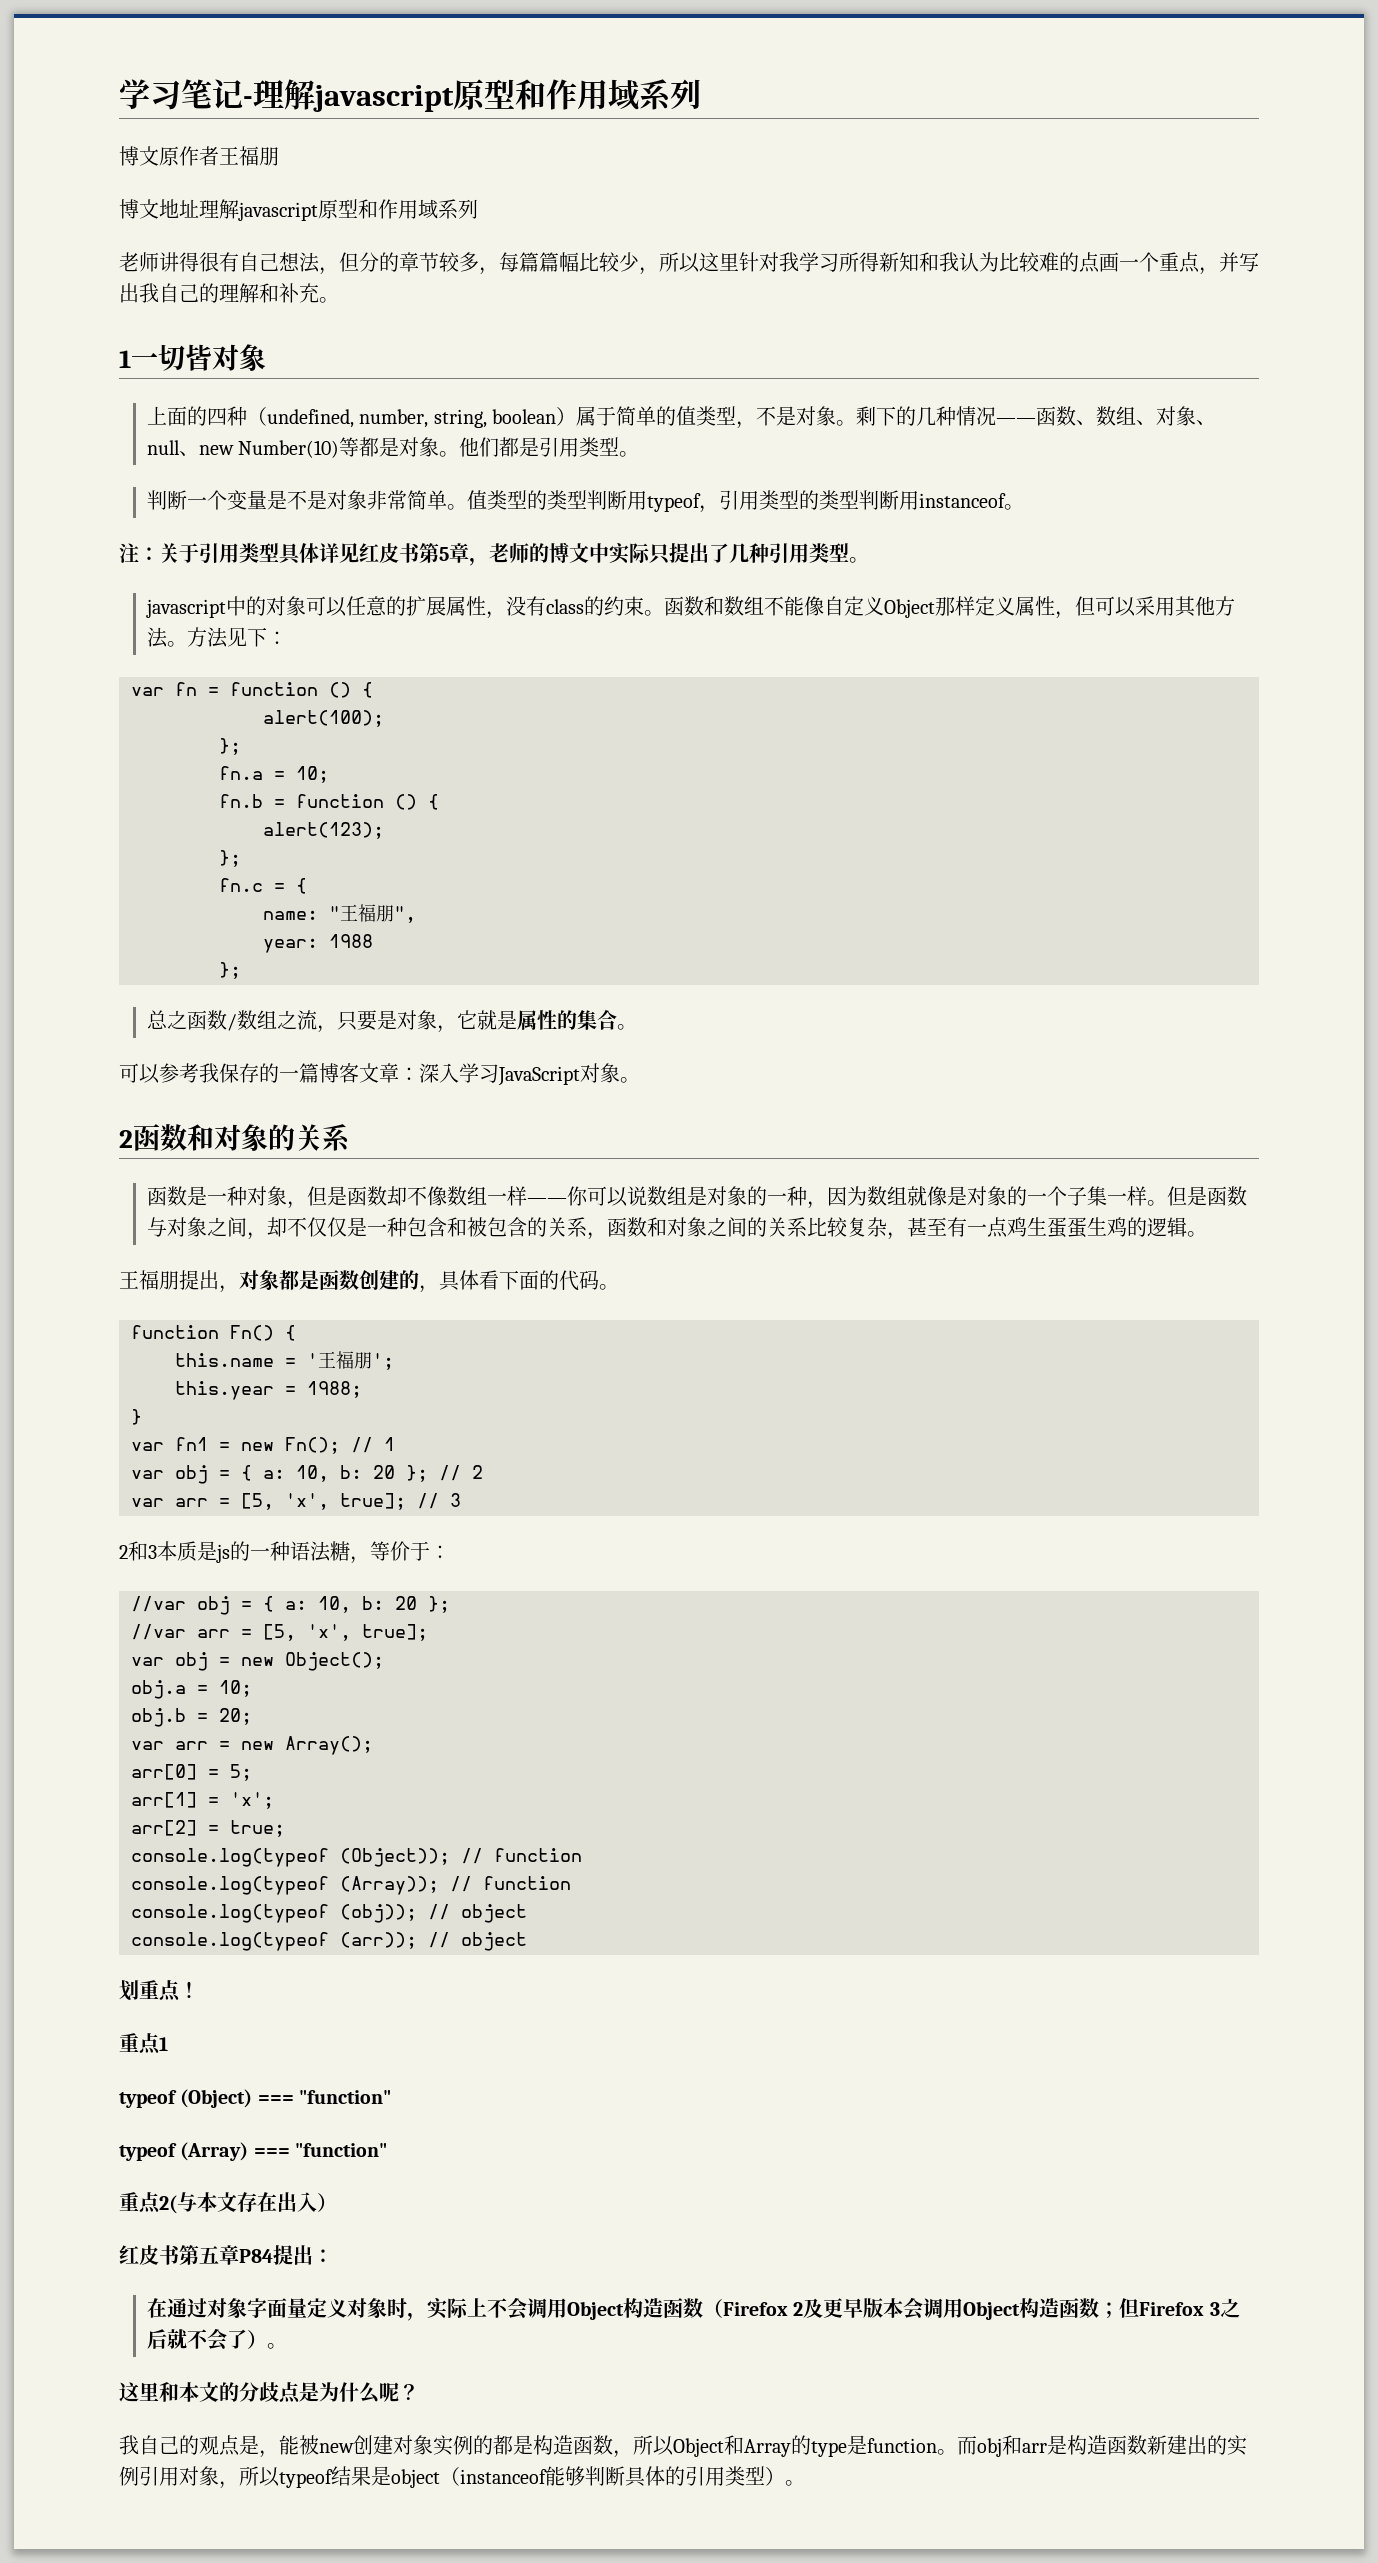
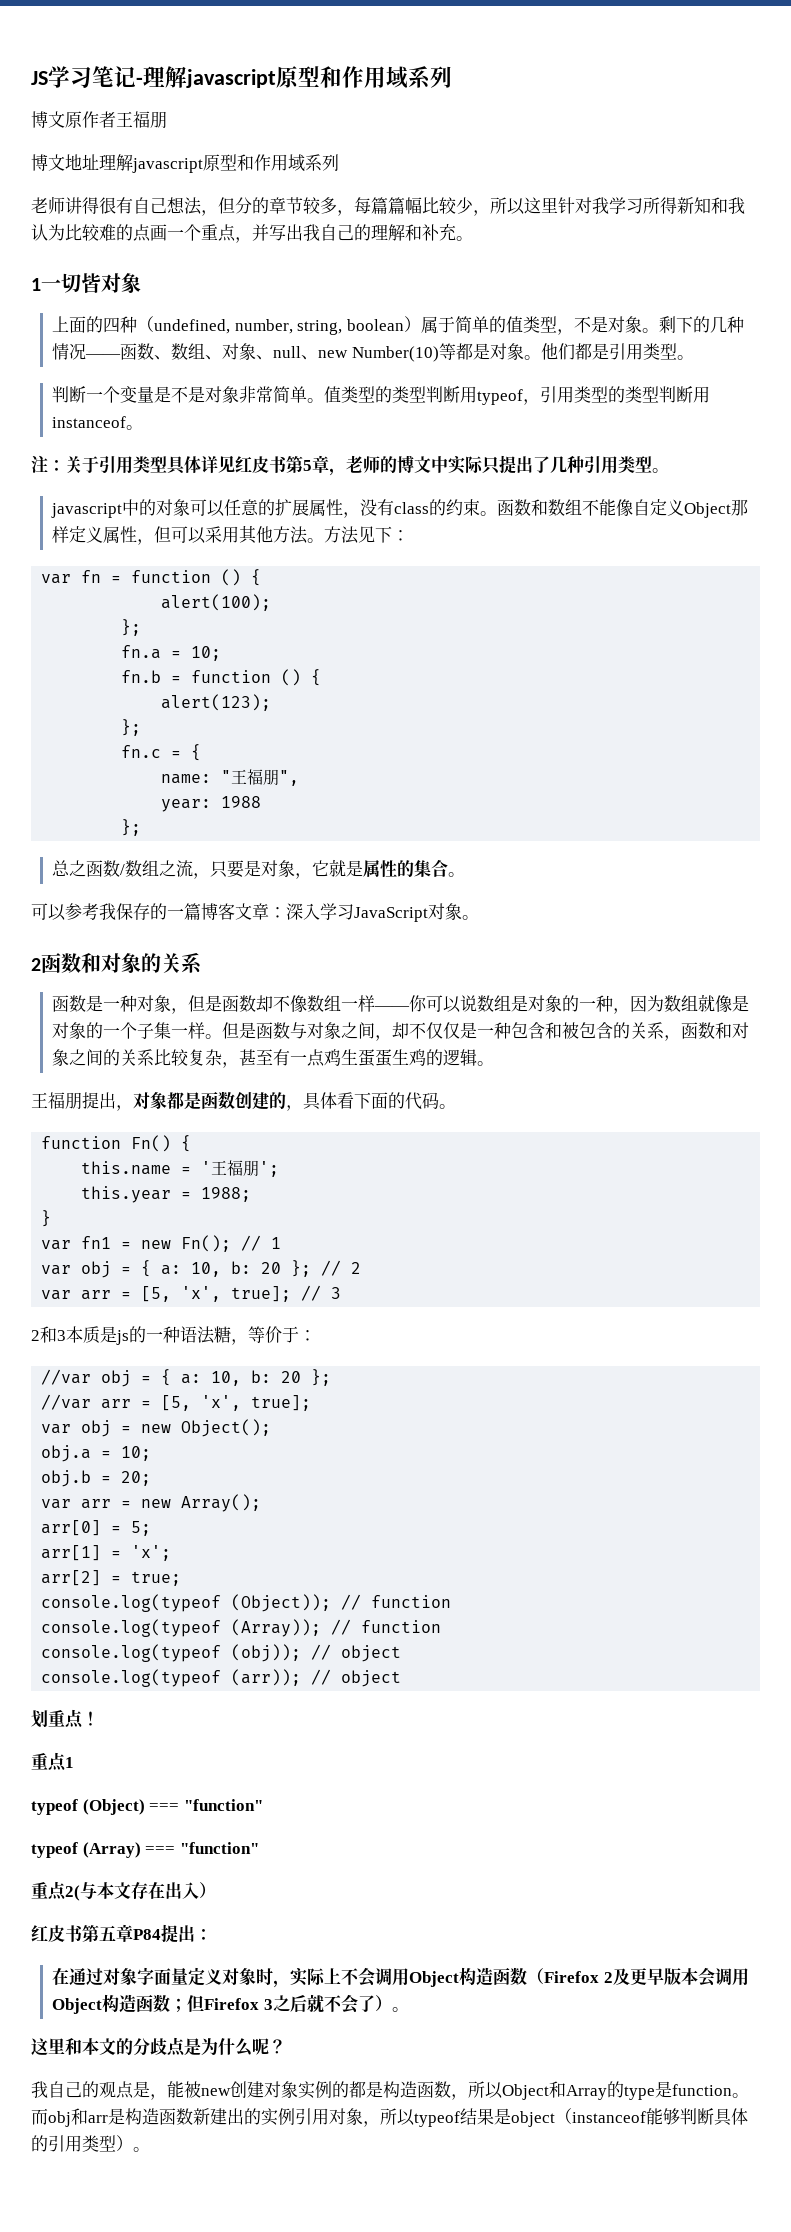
- 学习笔记-理解javascript原型和作用域系列
+ JS学习笔记-理解javascript原型和作用域系列

